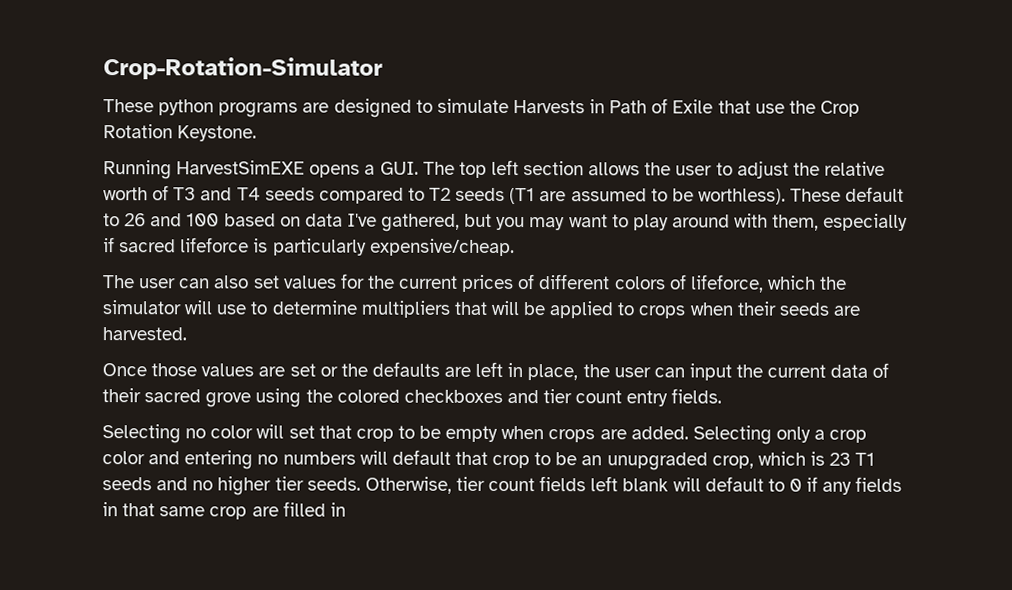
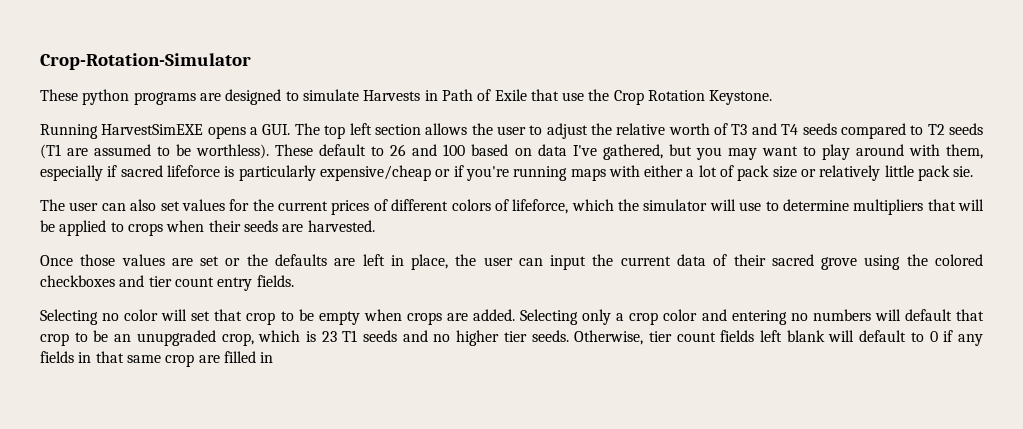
- These default to 26 and 100 based on data I've gathered, but you may want to play around with them, especially if sacred lifeforce is particularly expensive/cheap.
+ These default to 26 and 100 based on data I've gathered, but you may want to play around with them, especially if sacred lifeforce is particularly expensive/cheap or if you're running maps with either a lot of pack size or relatively little pack sie.

